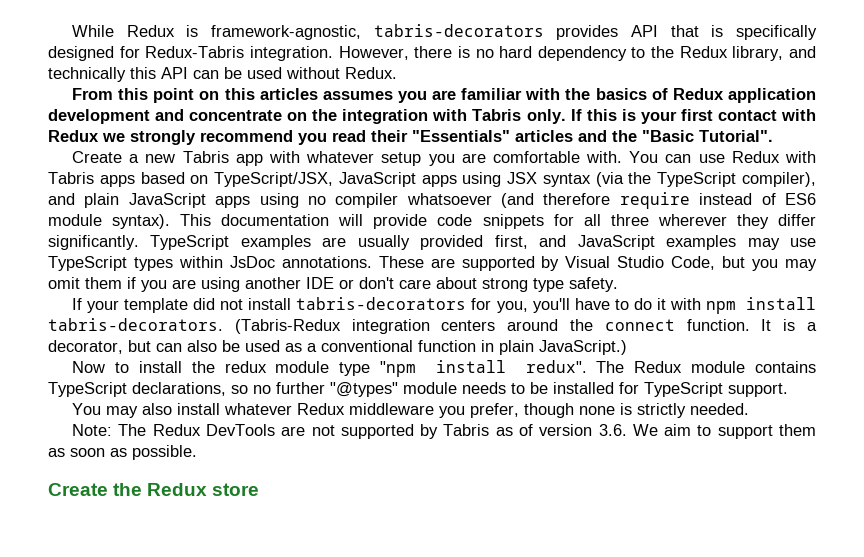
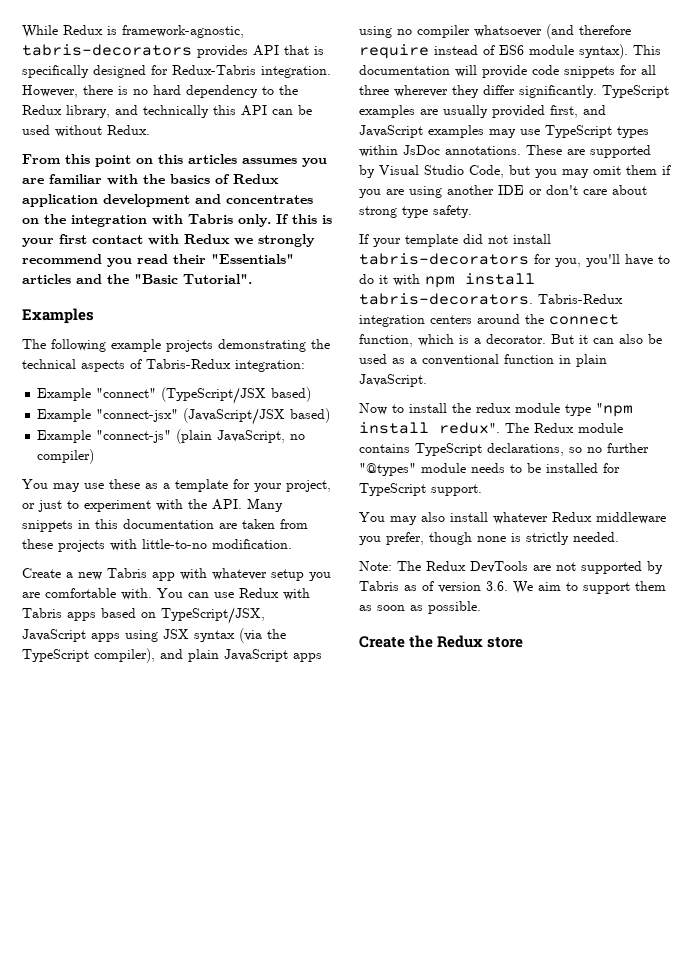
- From this point on this articles assumes you are familiar with the basics of Redux application development and concentrate on the integration with Tabris only.
+ From this point on this articles assumes you are familiar with the basics of Redux application development and concentrates on the integration with Tabris only.
+ Examples
+ The following example projects demonstrating the technical aspects of Tabris-Redux integration:
+ Example "connect" (TypeScript/JSX based)
+ Example "connect-jsx" (JavaScript/JSX based)
+ Example "connect-js" (plain JavaScript, no compiler)
+ You may use these as a template for your project, or just to experiment with the API. Many snippets in this documentation are taken from these projects with little-to-no modification.
- (Tabris-Redux integration centers around the connect function. It is a decorator, but can also be used as a conventional function in plain JavaScript.)
+ Tabris-Redux integration centers around the connect function, which is a decorator. But it can also be used as a conventional function in plain JavaScript.

